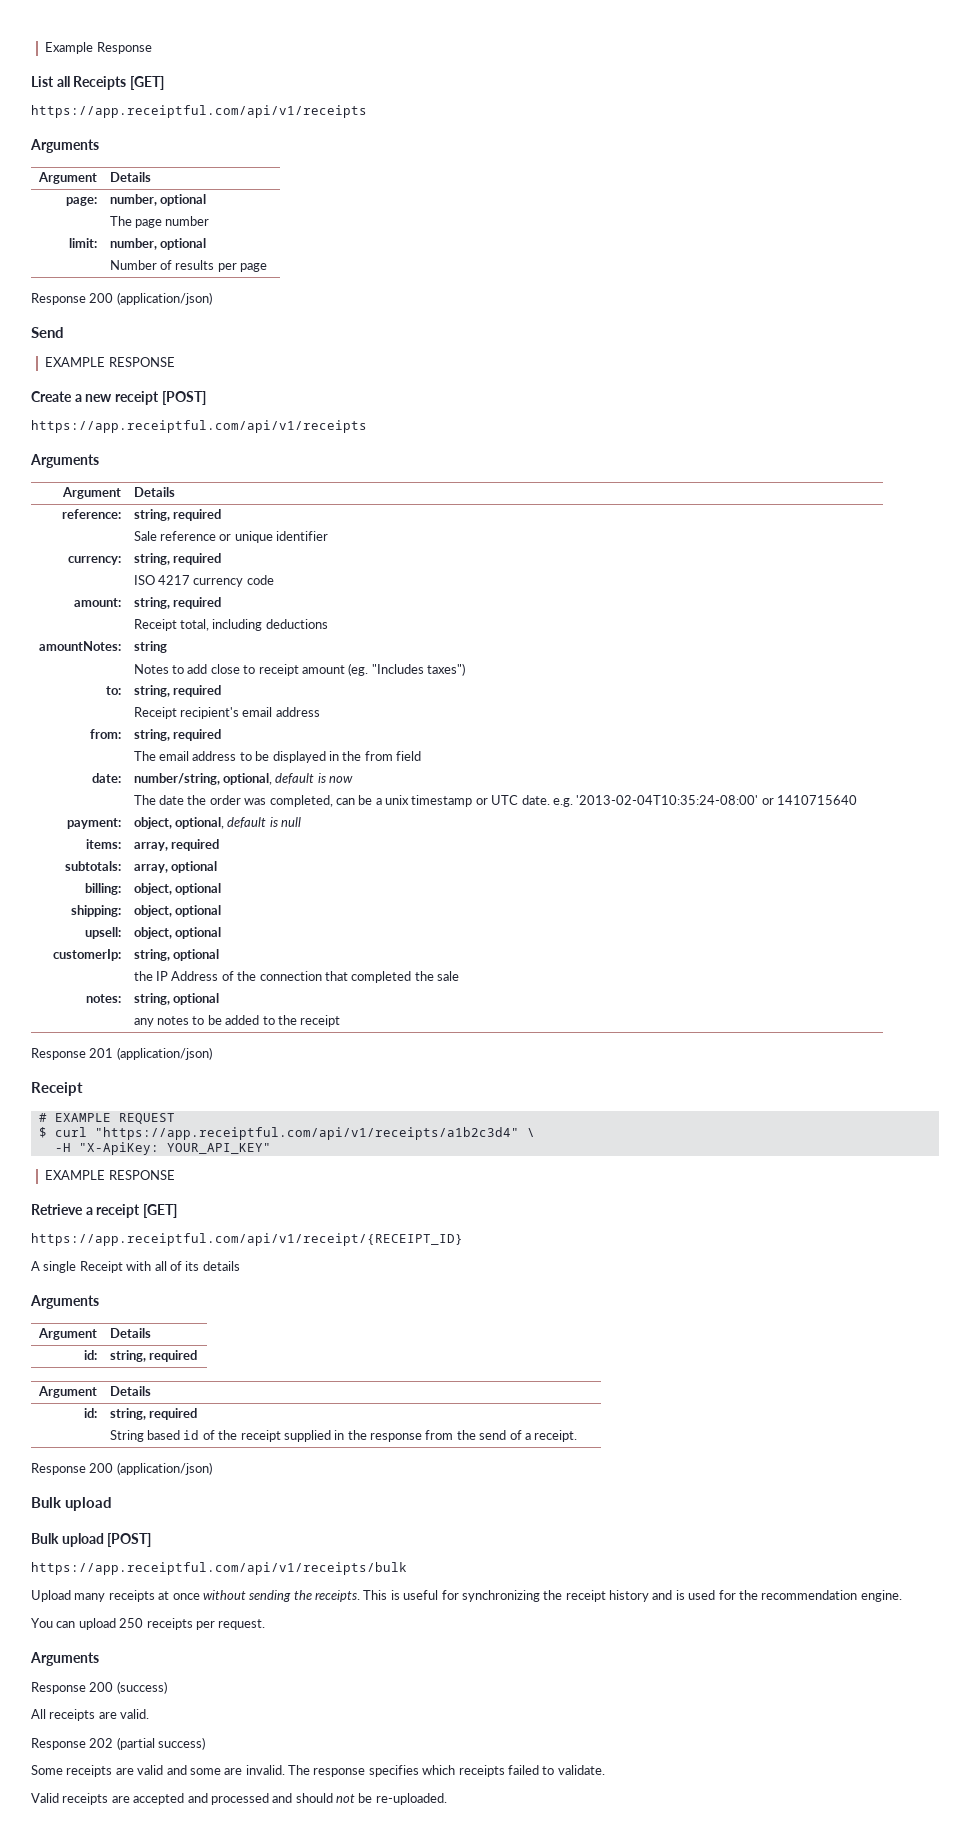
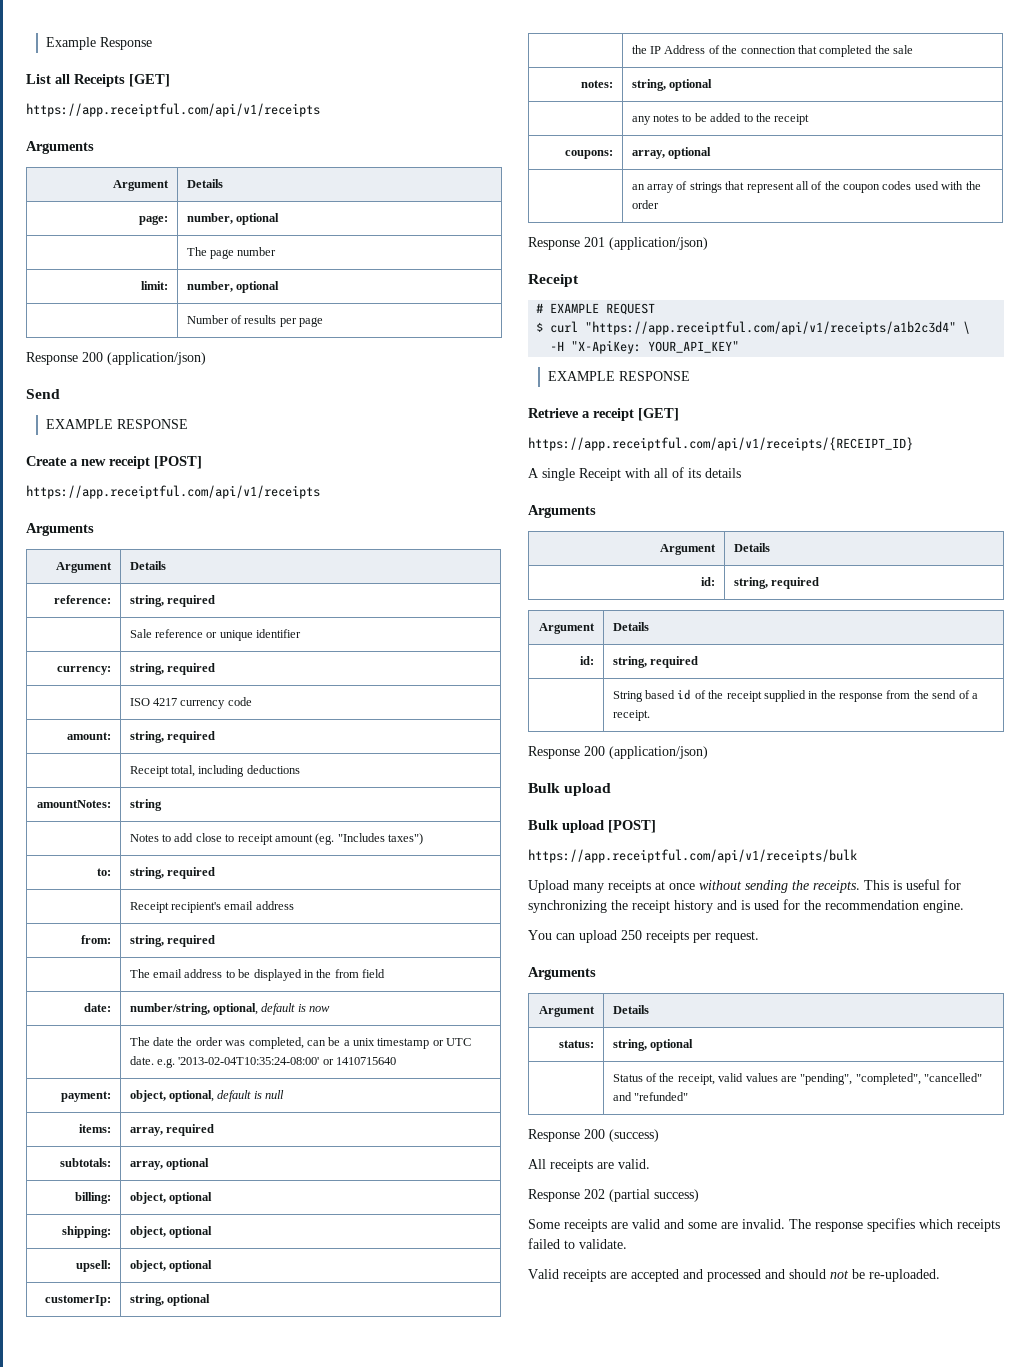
+ coupons: | array, optional
+ | an array of strings that represent all of the coupon codes used with the order
- https://app.receiptful.com/api/v1/receipt/{RECEIPT_ID}
+ https://app.receiptful.com/api/v1/receipts/{RECEIPT_ID}
  You can upload 250 receipts per request.
  Arguments
+ Argument | Details
+ status: | string, optional
+ | Status of the receipt, valid values are "pending", "completed", "cancelled" and "refunded"

